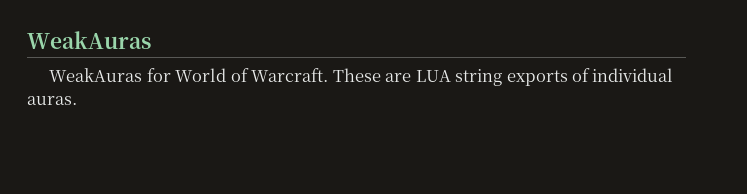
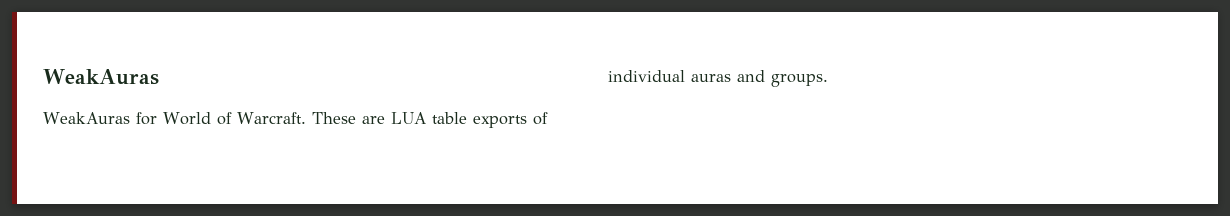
- These are LUA string exports of individual auras.
+ These are LUA table exports of individual auras and groups.

